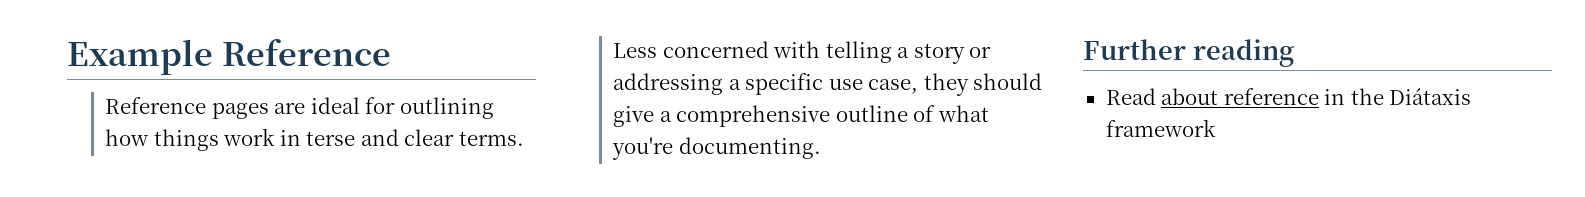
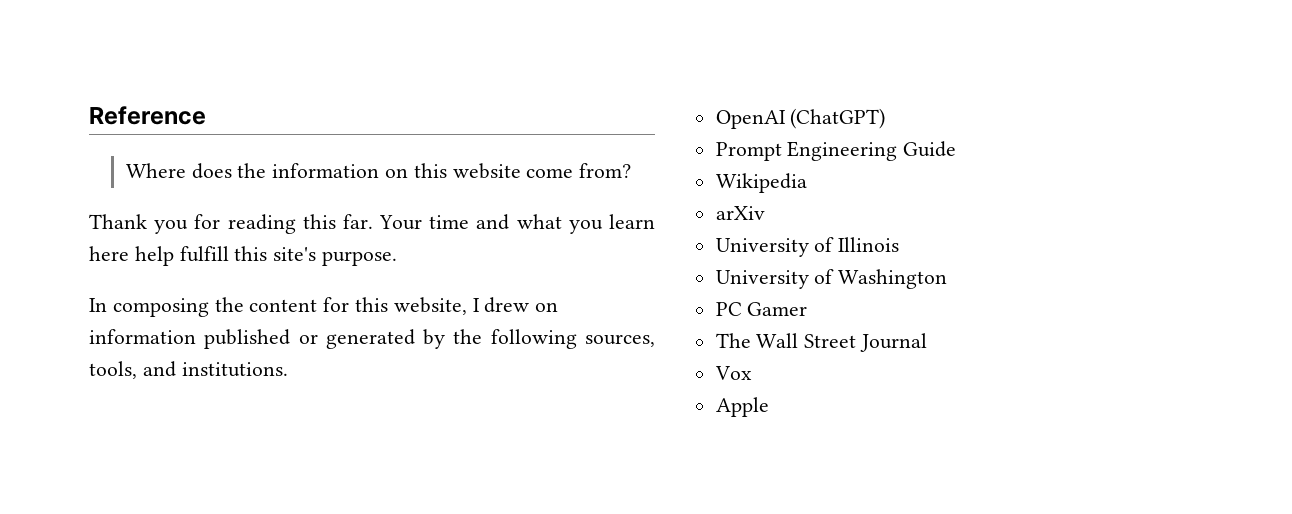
- Example Reference
+ Reference
- Reference pages are ideal for outlining how things work in terse and clear terms. Less concerned with telling a story or addressing a specific use case, they should give a comprehensive outline of what you're documenting.
- Further reading
- Read about reference in the Diátaxis framework
+ Where does the information on this website come from?
+ Thank you for reading this far. Your time and what you learn here help fulfill this site's purpose.
+ In composing the content for this website, I drew on information published or generated by the following sources, tools, and institutions.
+ OpenAI (ChatGPT)
+ Prompt Engineering Guide
+ Wikipedia
+ arXiv
+ University of Illinois
+ University of Washington
+ PC Gamer
+ The Wall Street Journal
+ Vox
+ Apple

